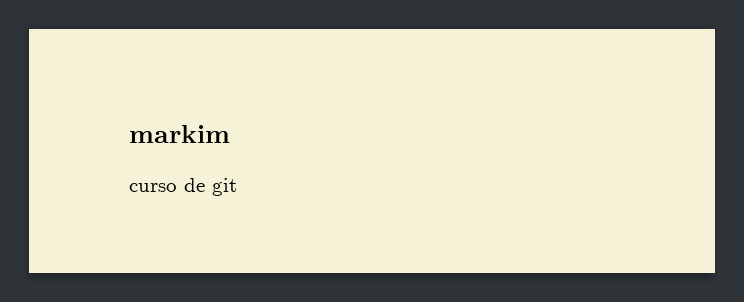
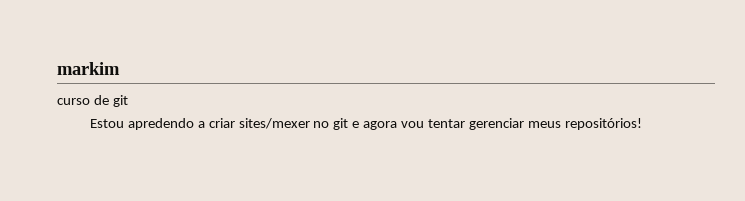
+ Estou apredendo a criar sites/mexer no git e agora vou tentar gerenciar meus repositórios!

